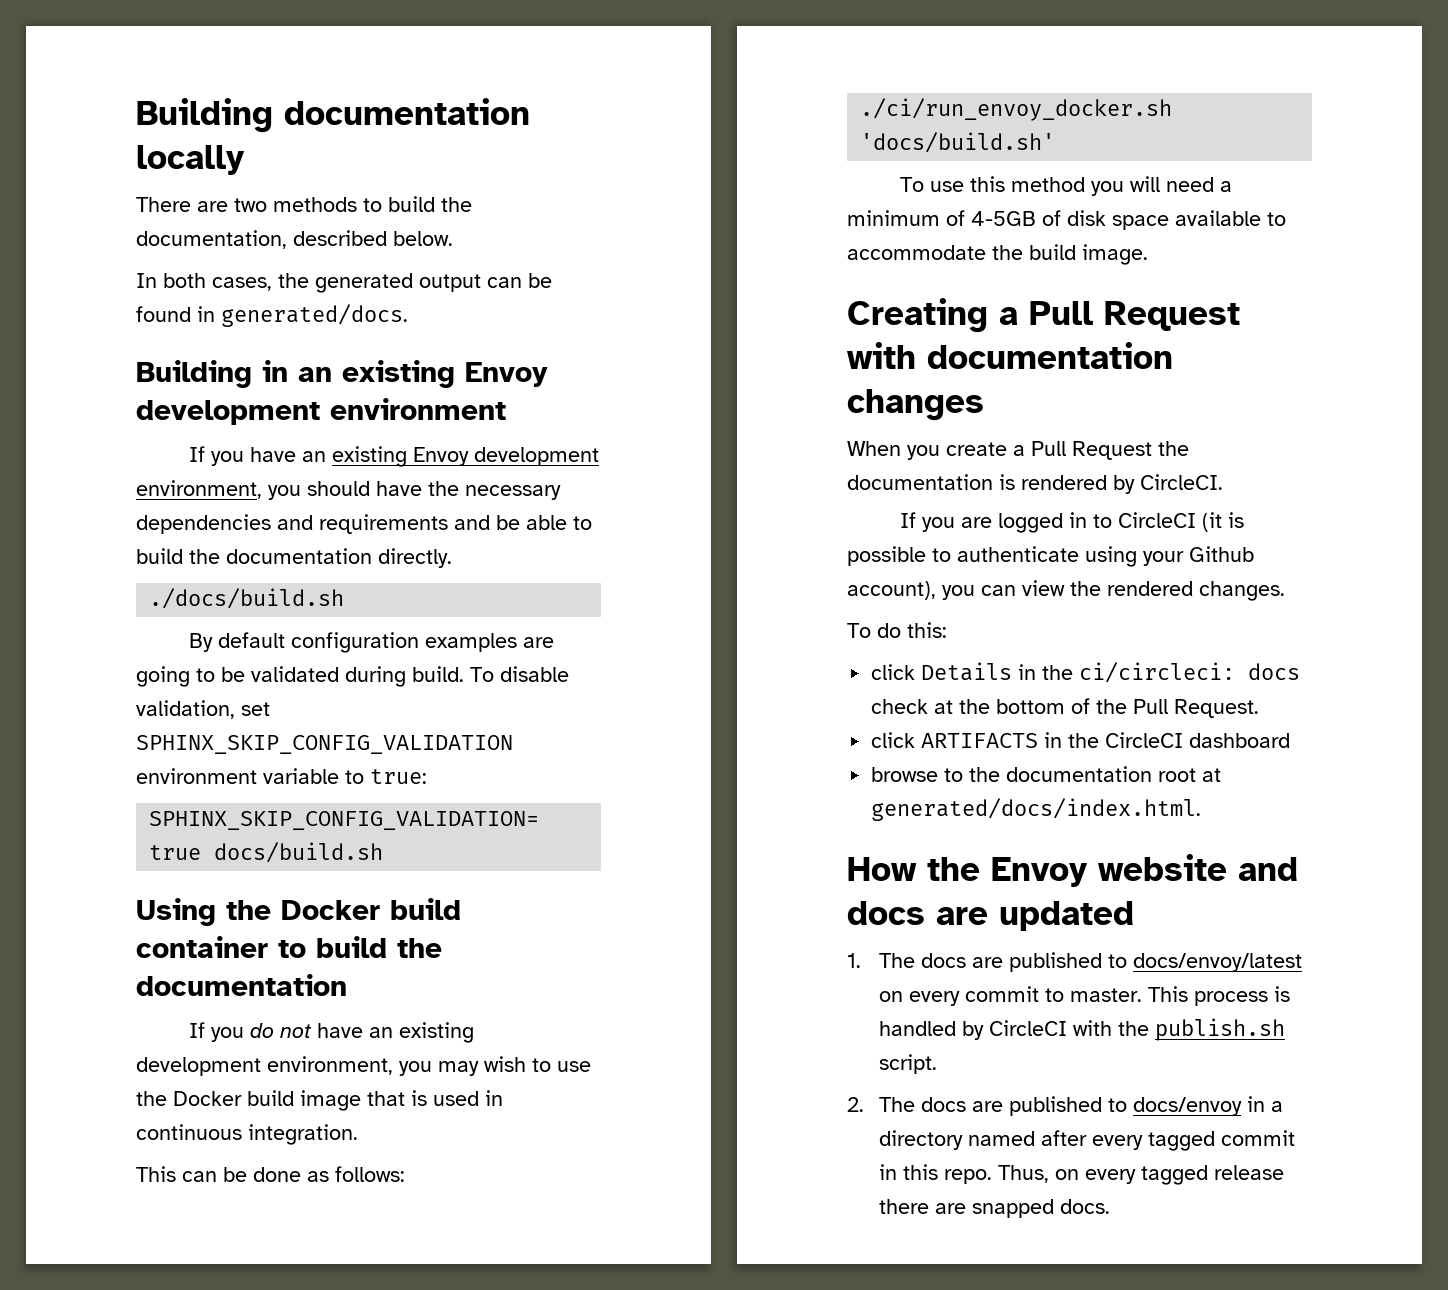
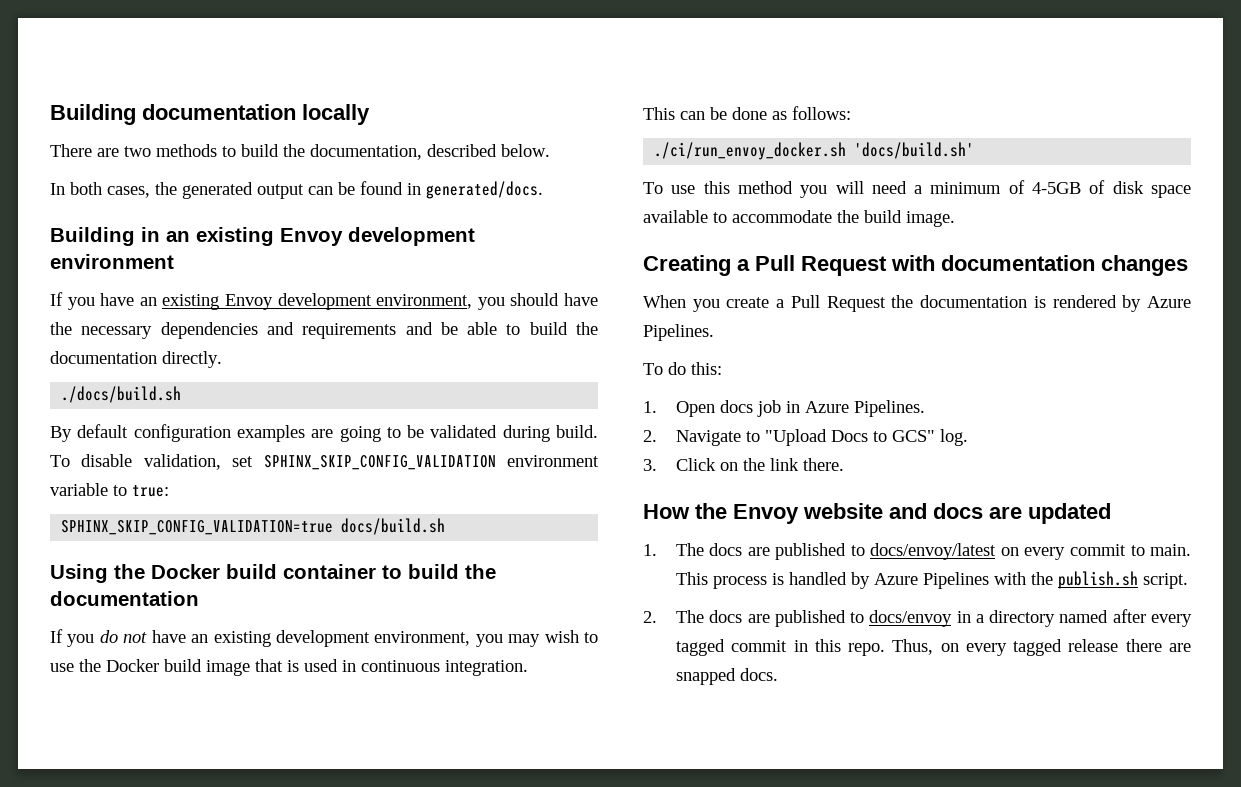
- When you create a Pull Request the documentation is rendered by CircleCI.
- If you are logged in to CircleCI (it is possible to authenticate using your Github account), you can view the rendered changes.
+ When you create a Pull Request the documentation is rendered by Azure Pipelines.
  To do this:
- click Details in the ci/circleci: docs check at the bottom of the Pull Request.
- click ARTIFACTS in the CircleCI dashboard
- browse to the documentation root at generated/docs/index.html.
+ 1. Open docs job in Azure Pipelines.
+ 2. Navigate to "Upload Docs to GCS" log.
+ 3. Click on the link there.
- 1. The docs are published to docs/envoy/latest on every commit to master.
+ 1. The docs are published to docs/envoy/latest on every commit to main.
- This process is handled by CircleCI with the publish.sh script.
+ This process is handled by Azure Pipelines with the publish.sh script.

